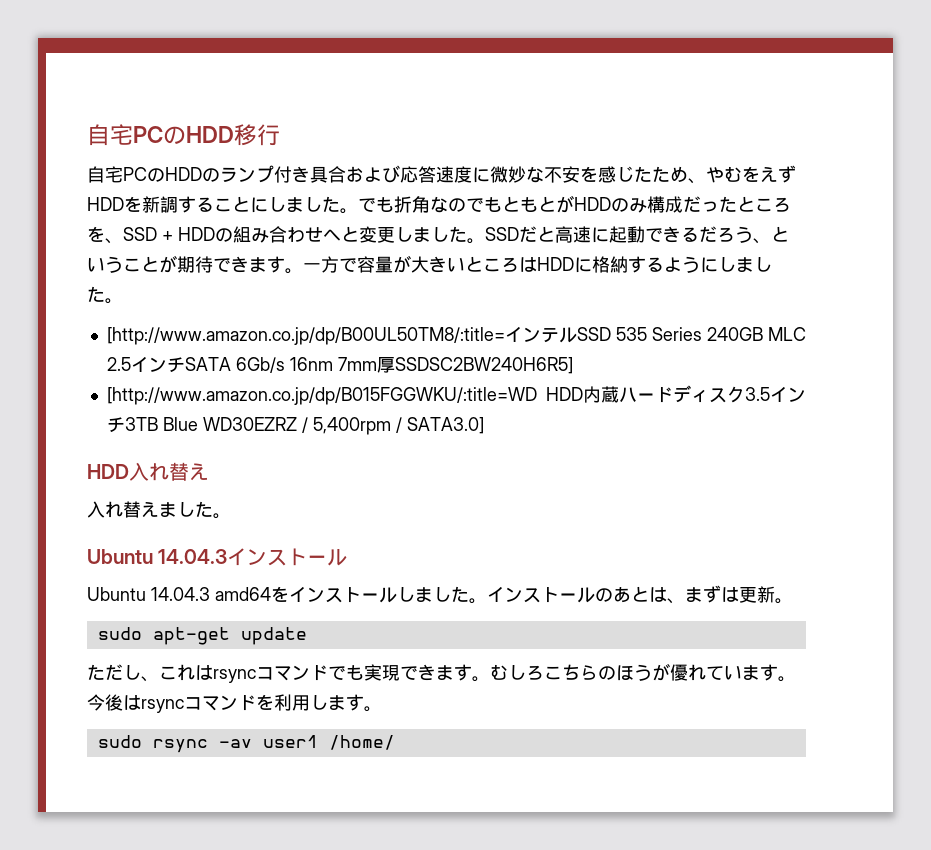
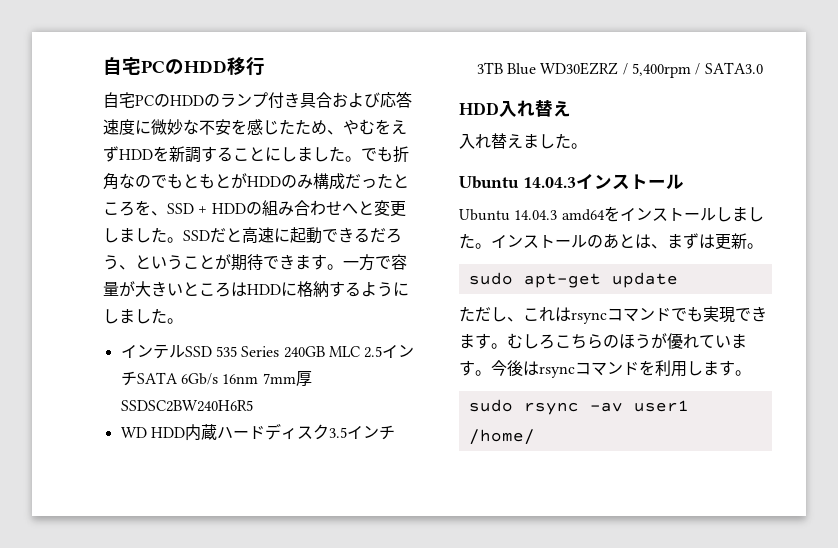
- [http://www.amazon.co.jp/dp/B00UL50TM8/:title=インテルSSD 535 Series 240GB MLC 2.5インチSATA 6Gb/s 16nm 7mm厚SSDSC2BW240H6R5]
- [http://www.amazon.co.jp/dp/B015FGGWKU/:title=WD HDD内蔵ハードディスク3.5インチ3TB Blue WD30EZRZ / 5,400rpm / SATA3.0]
+ インテルSSD 535 Series 240GB MLC 2.5インチSATA 6Gb/s 16nm 7mm厚SSDSC2BW240H6R5
+ WD HDD内蔵ハードディスク3.5インチ3TB Blue WD30EZRZ / 5,400rpm / SATA3.0

